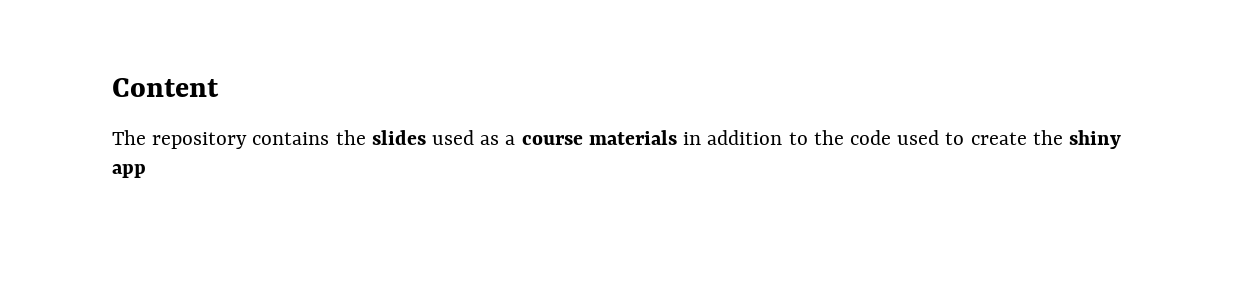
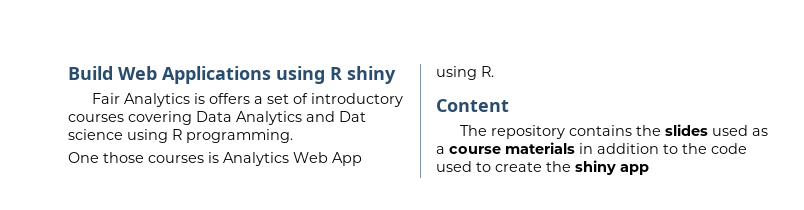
+ Build Web Applications using R shiny
+ Fair Analytics is offers a set of introductory courses covering Data Analytics and Dat science using R programming.
+ One those courses is Analytics Web App using R.

